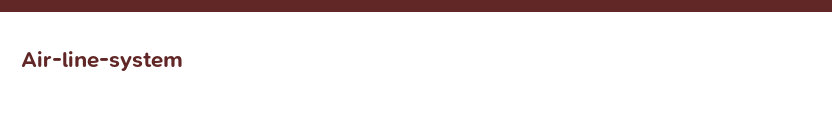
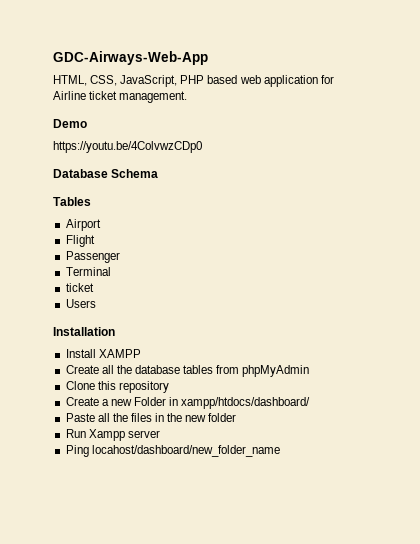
- Air-line-system
+ GDC-Airways-Web-App
+ HTML, CSS, JavaScript, PHP based web application for Airline ticket management.
+ Demo
+ https://youtu.be/4ColvwzCDp0
+ Database Schema
+ Tables
+ Airport
+ Flight
+ Passenger
+ Terminal
+ ticket
+ Users
+ Installation
+ Install XAMPP
+ Create all the database tables from phpMyAdmin
+ Clone this repository
+ Create a new Folder in xampp/htdocs/dashboard/
+ Paste all the files in the new folder
+ Run Xampp server
+ Ping locahost/dashboard/new_folder_name

